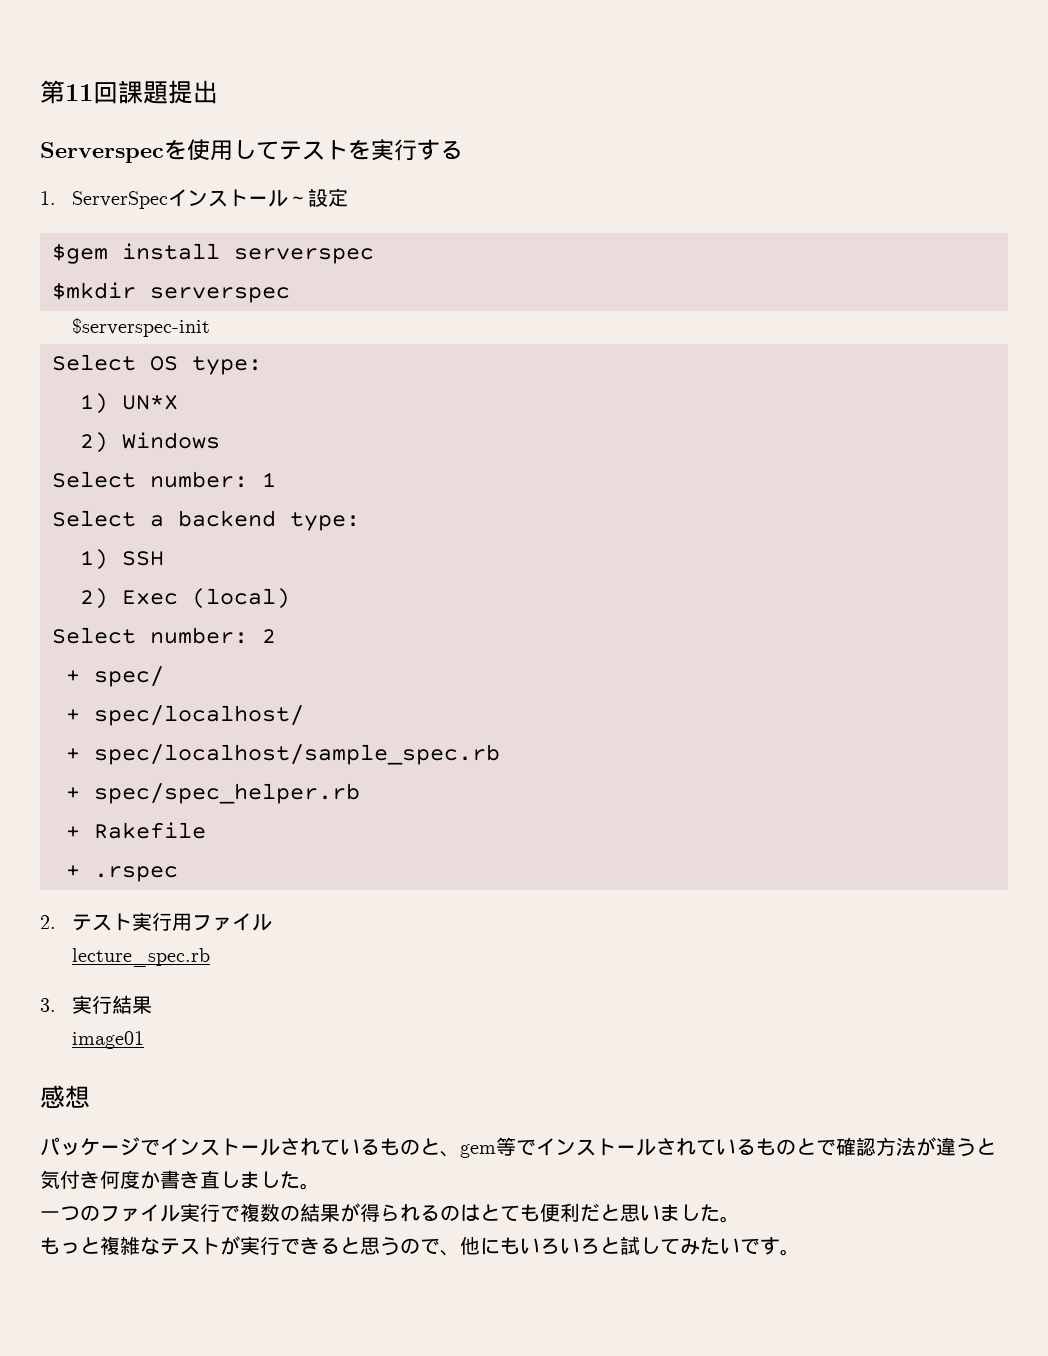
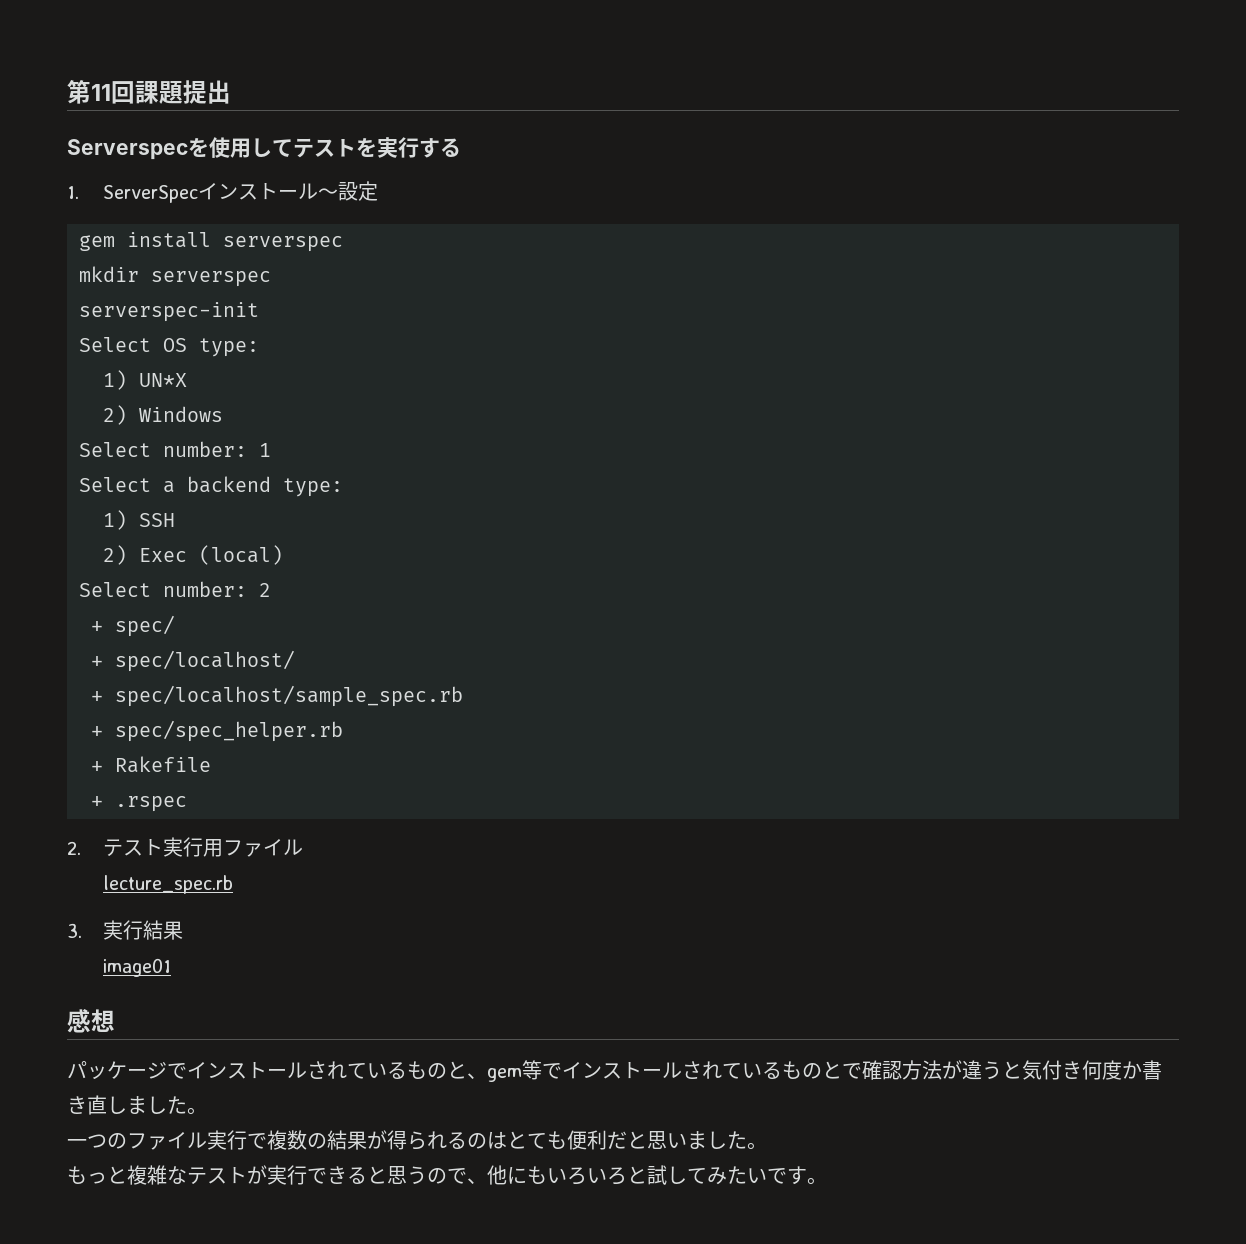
- $gem install serverspec
+ gem install serverspec
- $mkdir serverspec
- $serverspec-init
+ mkdir serverspec
+ serverspec-init

